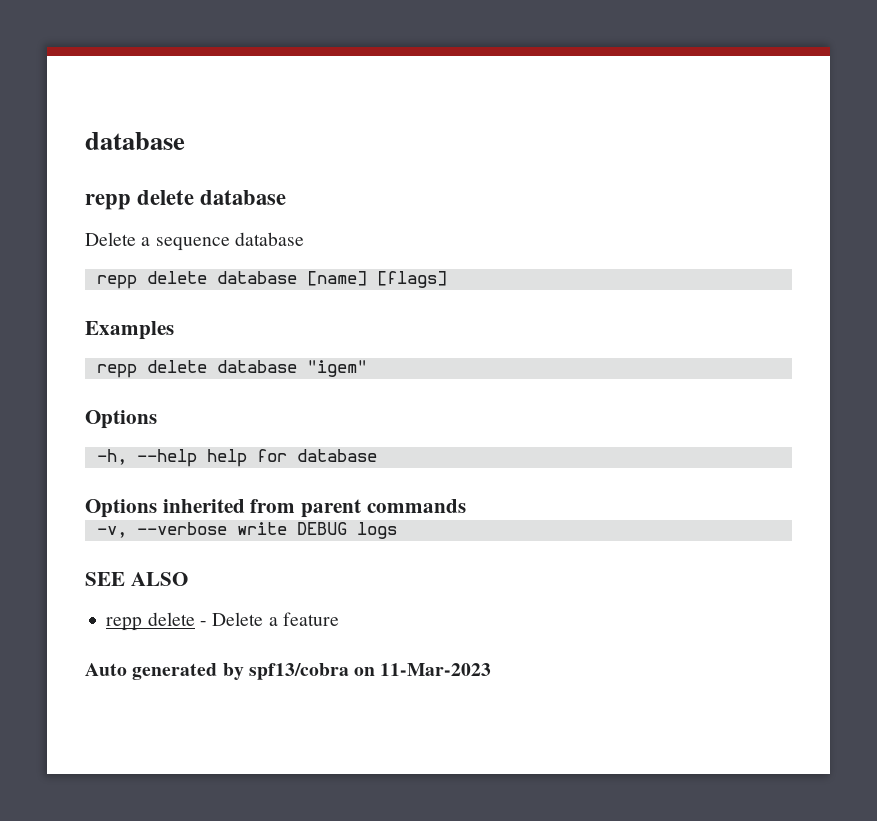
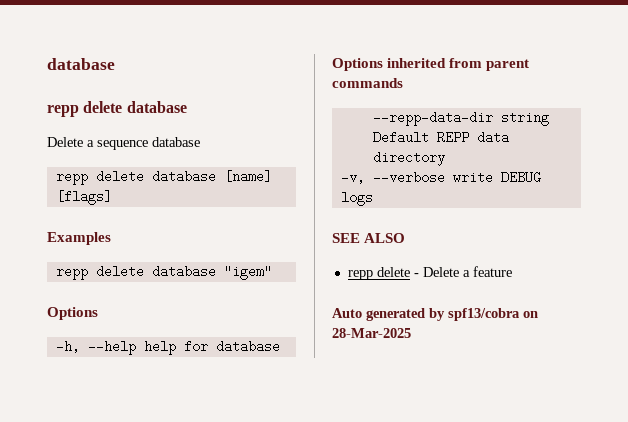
+ --repp-data-dir string Default REPP data directory
- Auto generated by spf13/cobra on 11-Mar-2023
+ Auto generated by spf13/cobra on 28-Mar-2025

